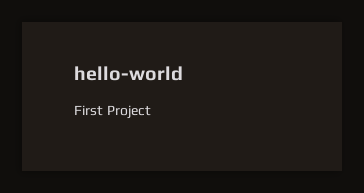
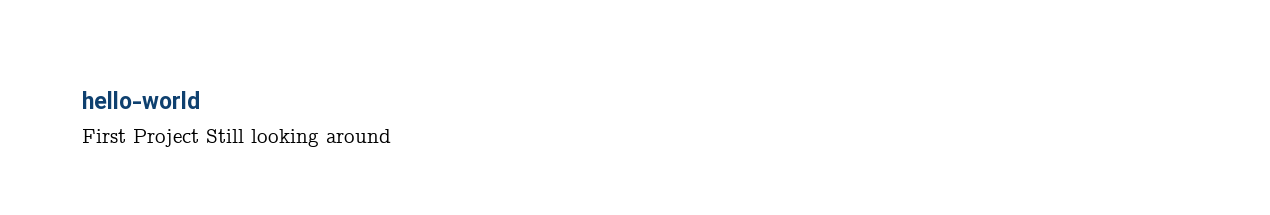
- First Project
+ First Project Still looking around

